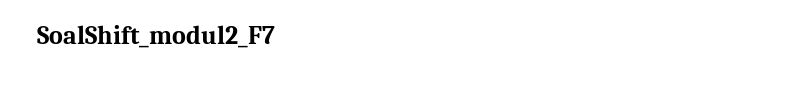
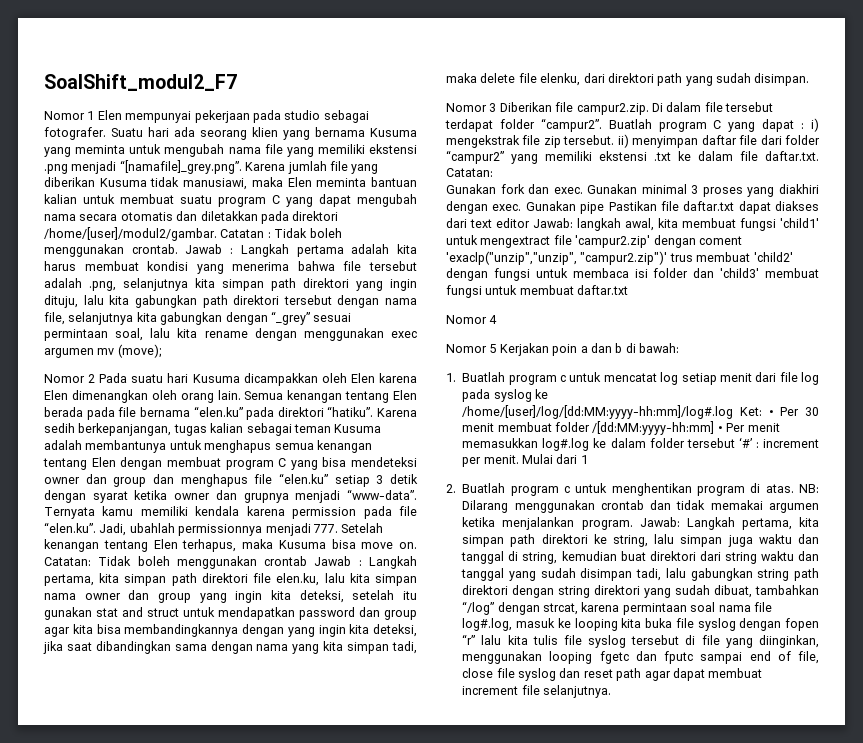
+ Nomor 1 Elen mempunyai pekerjaan pada studio sebagai fotografer. Suatu hari ada seorang klien yang bernama Kusuma yang meminta untuk mengubah nama file yang memiliki ekstensi .png menjadi “[namafile]_grey.png”. Karena jumlah file yang diberikan Kusuma tidak manusiawi, maka Elen meminta bantuan kalian untuk membuat suatu program C yang dapat mengubah nama secara otomatis dan diletakkan pada direktori /home/[user]/modul2/gambar. Catatan : Tidak boleh menggunakan crontab. Jawab : Langkah pertama adalah kita harus membuat kondisi yang menerima bahwa file tersebut adalah .png, selanjutnya kita simpan path direktori yang ingin dituju, lalu kita gabungkan path direktori tersebut dengan nama file, selanjutnya kita gabungkan dengan “_grey” sesuai permintaan soal, lalu kita rename dengan menggunakan exec argumen mv (move);
+ Nomor 2 Pada suatu hari Kusuma dicampakkan oleh Elen karena Elen dimenangkan oleh orang lain. Semua kenangan tentang Elen berada pada file bernama “elen.ku” pada direktori “hatiku”. Karena sedih berkepanjangan, tugas kalian sebagai teman Kusuma adalah membantunya untuk menghapus semua kenangan tentang Elen dengan membuat program C yang bisa mendeteksi owner dan group dan menghapus file “elen.ku” setiap 3 detik dengan syarat ketika owner dan grupnya menjadi “www-data”. Ternyata kamu memiliki kendala karena permission pada file “elen.ku”. Jadi, ubahlah permissionnya menjadi 777. Setelah kenangan tentang Elen terhapus, maka Kusuma bisa move on. Catatan: Tidak boleh menggunakan crontab Jawab : Langkah pertama, kita simpan path direktori file elen.ku, lalu kita simpan nama owner dan group yang ingin kita deteksi, setelah itu gunakan stat and struct untuk mendapatkan password dan group agar kita bisa membandingkannya dengan yang ingin kita deteksi, jika saat dibandingkan sama dengan nama yang kita simpan tadi, maka delete file elenku, dari direktori path yang sudah disimpan.
+ Nomor 3 Diberikan file campur2.zip. Di dalam file tersebut terdapat folder “campur2”. Buatlah program C yang dapat : i) mengekstrak file zip tersebut. ii) menyimpan daftar file dari folder “campur2” yang memiliki ekstensi .txt ke dalam file daftar.txt. Catatan:
+ Gunakan fork dan exec. Gunakan minimal 3 proses yang diakhiri dengan exec. Gunakan pipe Pastikan file daftar.txt dapat diakses dari text editor Jawab: langkah awal, kita membuat fungsi 'child1' untuk mengextract file 'campur2.zip' dengan coment 'exaclp("unzip","unzip", "campur2.zip")' trus membuat 'child2' dengan fungsi untuk membaca isi folder dan 'child3' membuat fungsi untuk membuat daftar.txt
+ Nomor 4
+ Nomor 5 Kerjakan poin a dan b di bawah:
+ 1. Buatlah program c untuk mencatat log setiap menit dari file log pada syslog ke /home/[user]/log/[dd:MM:yyyy-hh:mm]/log#.log Ket: • Per 30 menit membuat folder /[dd:MM:yyyy-hh:mm] • Per menit memasukkan log#.log ke dalam folder tersebut ‘#’ : increment per menit. Mulai dari 1
+ 2. Buatlah program c untuk menghentikan program di atas. NB: Dilarang menggunakan crontab dan tidak memakai argumen ketika menjalankan program. Jawab: Langkah pertama, kita simpan path direktori ke string, lalu simpan juga waktu dan tanggal di string, kemudian buat direktori dari string waktu dan tanggal yang sudah disimpan tadi, lalu gabungkan string path direktori dengan string direktori yang sudah dibuat, tambahkan “/log” dengan strcat, karena permintaan soal nama file log#.log, masuk ke looping kita buka file syslog dengan fopen “r” lalu kita tulis file syslog tersebut di file yang diinginkan, menggunakan looping fgetc dan fputc sampai end of file, close file syslog dan reset path agar dapat membuat increment file selanjutnya.

